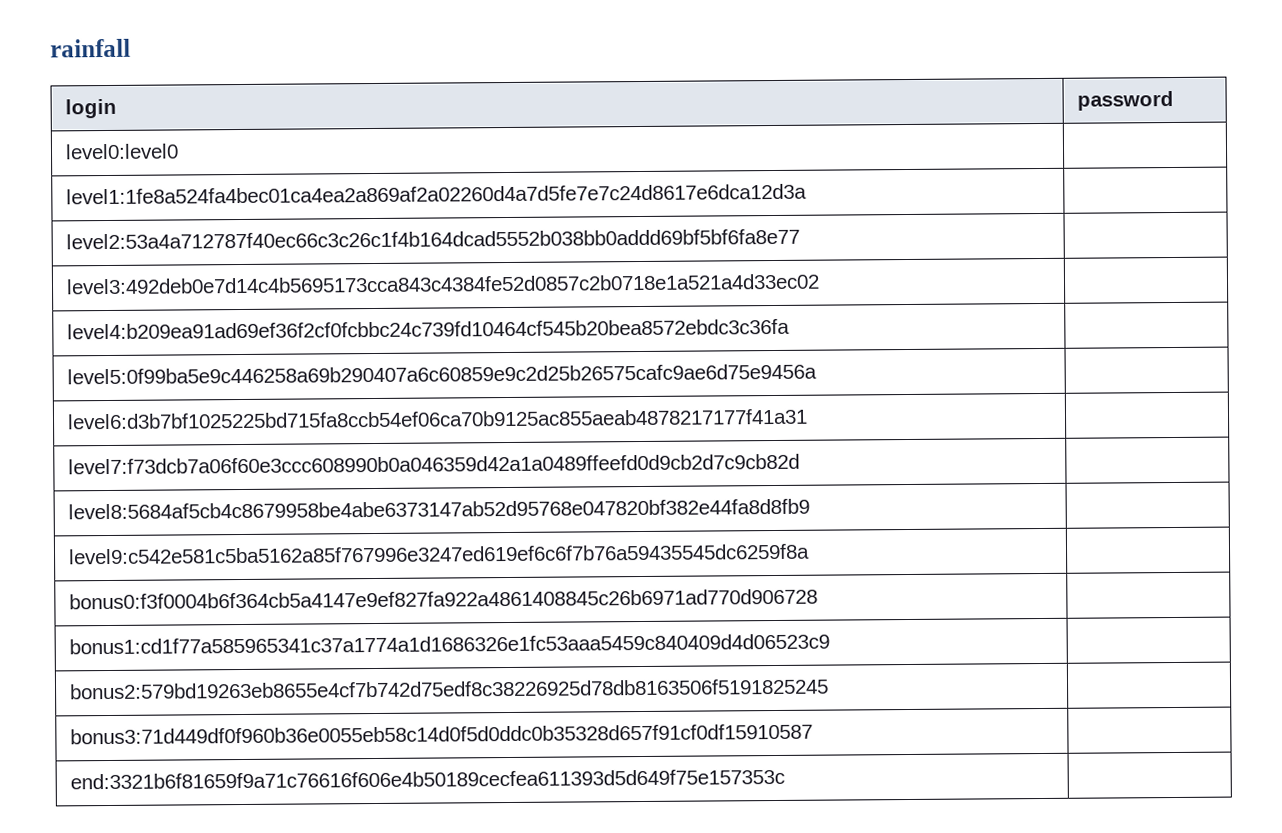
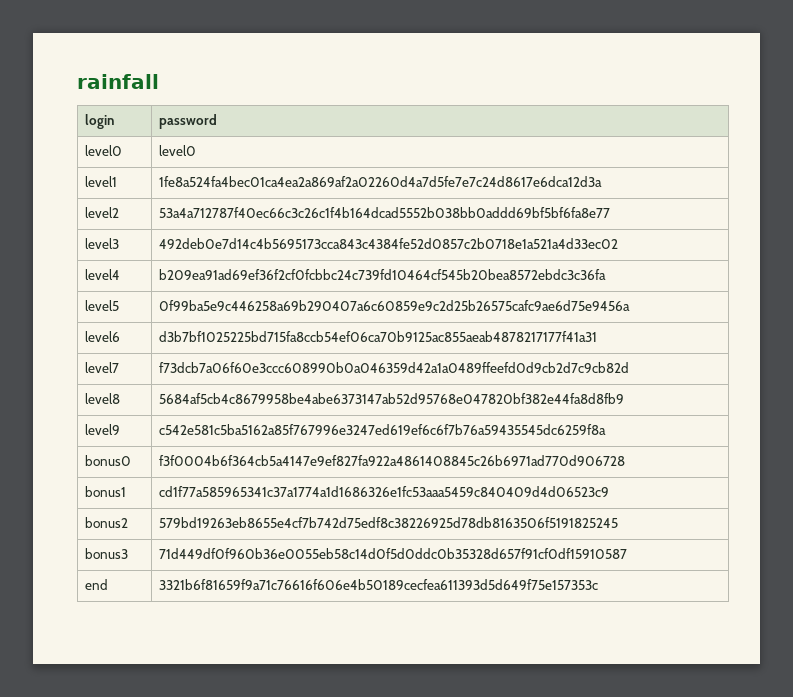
- level0:level0 |
- level1:1fe8a524fa4bec01ca4ea2a869af2a02260d4a7d5fe7e7c24d8617e6dca12d3a |
- level2:53a4a712787f40ec66c3c26c1f4b164dcad5552b038bb0addd69bf5bf6fa8e77 |
- level3:492deb0e7d14c4b5695173cca843c4384fe52d0857c2b0718e1a521a4d33ec02 |
- level4:b209ea91ad69ef36f2cf0fcbbc24c739fd10464cf545b20bea8572ebdc3c36fa |
- level5:0f99ba5e9c446258a69b290407a6c60859e9c2d25b26575cafc9ae6d75e9456a |
- level6:d3b7bf1025225bd715fa8ccb54ef06ca70b9125ac855aeab4878217177f41a31 |
- level7:f73dcb7a06f60e3ccc608990b0a046359d42a1a0489ffeefd0d9cb2d7c9cb82d |
- level8:5684af5cb4c8679958be4abe6373147ab52d95768e047820bf382e44fa8d8fb9 |
- level9:c542e581c5ba5162a85f767996e3247ed619ef6c6f7b76a59435545dc6259f8a |
- bonus0:f3f0004b6f364cb5a4147e9ef827fa922a4861408845c26b6971ad770d906728 |
- bonus1:cd1f77a585965341c37a1774a1d1686326e1fc53aaa5459c840409d4d06523c9 |
- bonus2:579bd19263eb8655e4cf7b742d75edf8c38226925d78db8163506f5191825245 |
- bonus3:71d449df0f960b36e0055eb58c14d0f5d0ddc0b35328d657f91cf0df15910587 |
- end:3321b6f81659f9a71c76616f606e4b50189cecfea611393d5d649f75e157353c |
+ level0 | level0
+ level1 | 1fe8a524fa4bec01ca4ea2a869af2a02260d4a7d5fe7e7c24d8617e6dca12d3a
+ level2 | 53a4a712787f40ec66c3c26c1f4b164dcad5552b038bb0addd69bf5bf6fa8e77
+ level3 | 492deb0e7d14c4b5695173cca843c4384fe52d0857c2b0718e1a521a4d33ec02
+ level4 | b209ea91ad69ef36f2cf0fcbbc24c739fd10464cf545b20bea8572ebdc3c36fa
+ level5 | 0f99ba5e9c446258a69b290407a6c60859e9c2d25b26575cafc9ae6d75e9456a
+ level6 | d3b7bf1025225bd715fa8ccb54ef06ca70b9125ac855aeab4878217177f41a31
+ level7 | f73dcb7a06f60e3ccc608990b0a046359d42a1a0489ffeefd0d9cb2d7c9cb82d
+ level8 | 5684af5cb4c8679958be4abe6373147ab52d95768e047820bf382e44fa8d8fb9
+ level9 | c542e581c5ba5162a85f767996e3247ed619ef6c6f7b76a59435545dc6259f8a
+ bonus0 | f3f0004b6f364cb5a4147e9ef827fa922a4861408845c26b6971ad770d906728
+ bonus1 | cd1f77a585965341c37a1774a1d1686326e1fc53aaa5459c840409d4d06523c9
+ bonus2 | 579bd19263eb8655e4cf7b742d75edf8c38226925d78db8163506f5191825245
+ bonus3 | 71d449df0f960b36e0055eb58c14d0f5d0ddc0b35328d657f91cf0df15910587
+ end | 3321b6f81659f9a71c76616f606e4b50189cecfea611393d5d649f75e157353c

